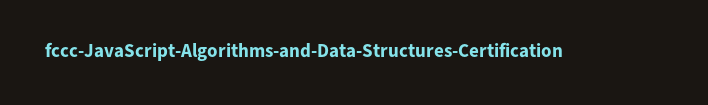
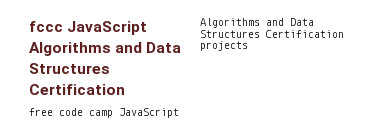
- fccc-JavaScript-Algorithms-and-Data-Structures-Certification
+ fccc JavaScript Algorithms and Data Structures Certification
+ free code camp JavaScript Algorithms and Data Structures Certification projects

